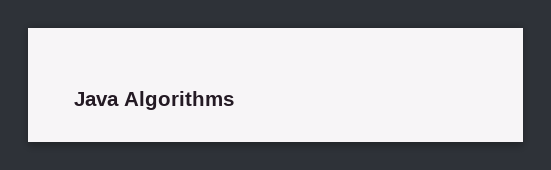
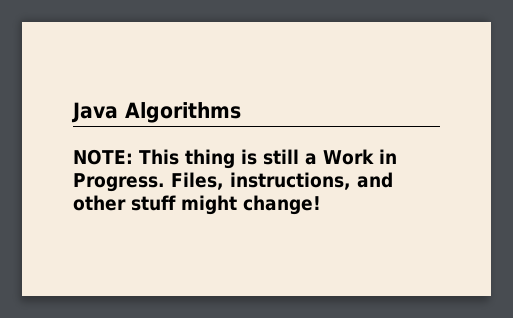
+ NOTE: This thing is still a Work in Progress. Files, instructions, and other stuff might change!

